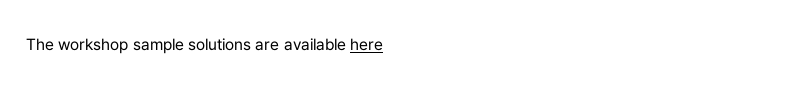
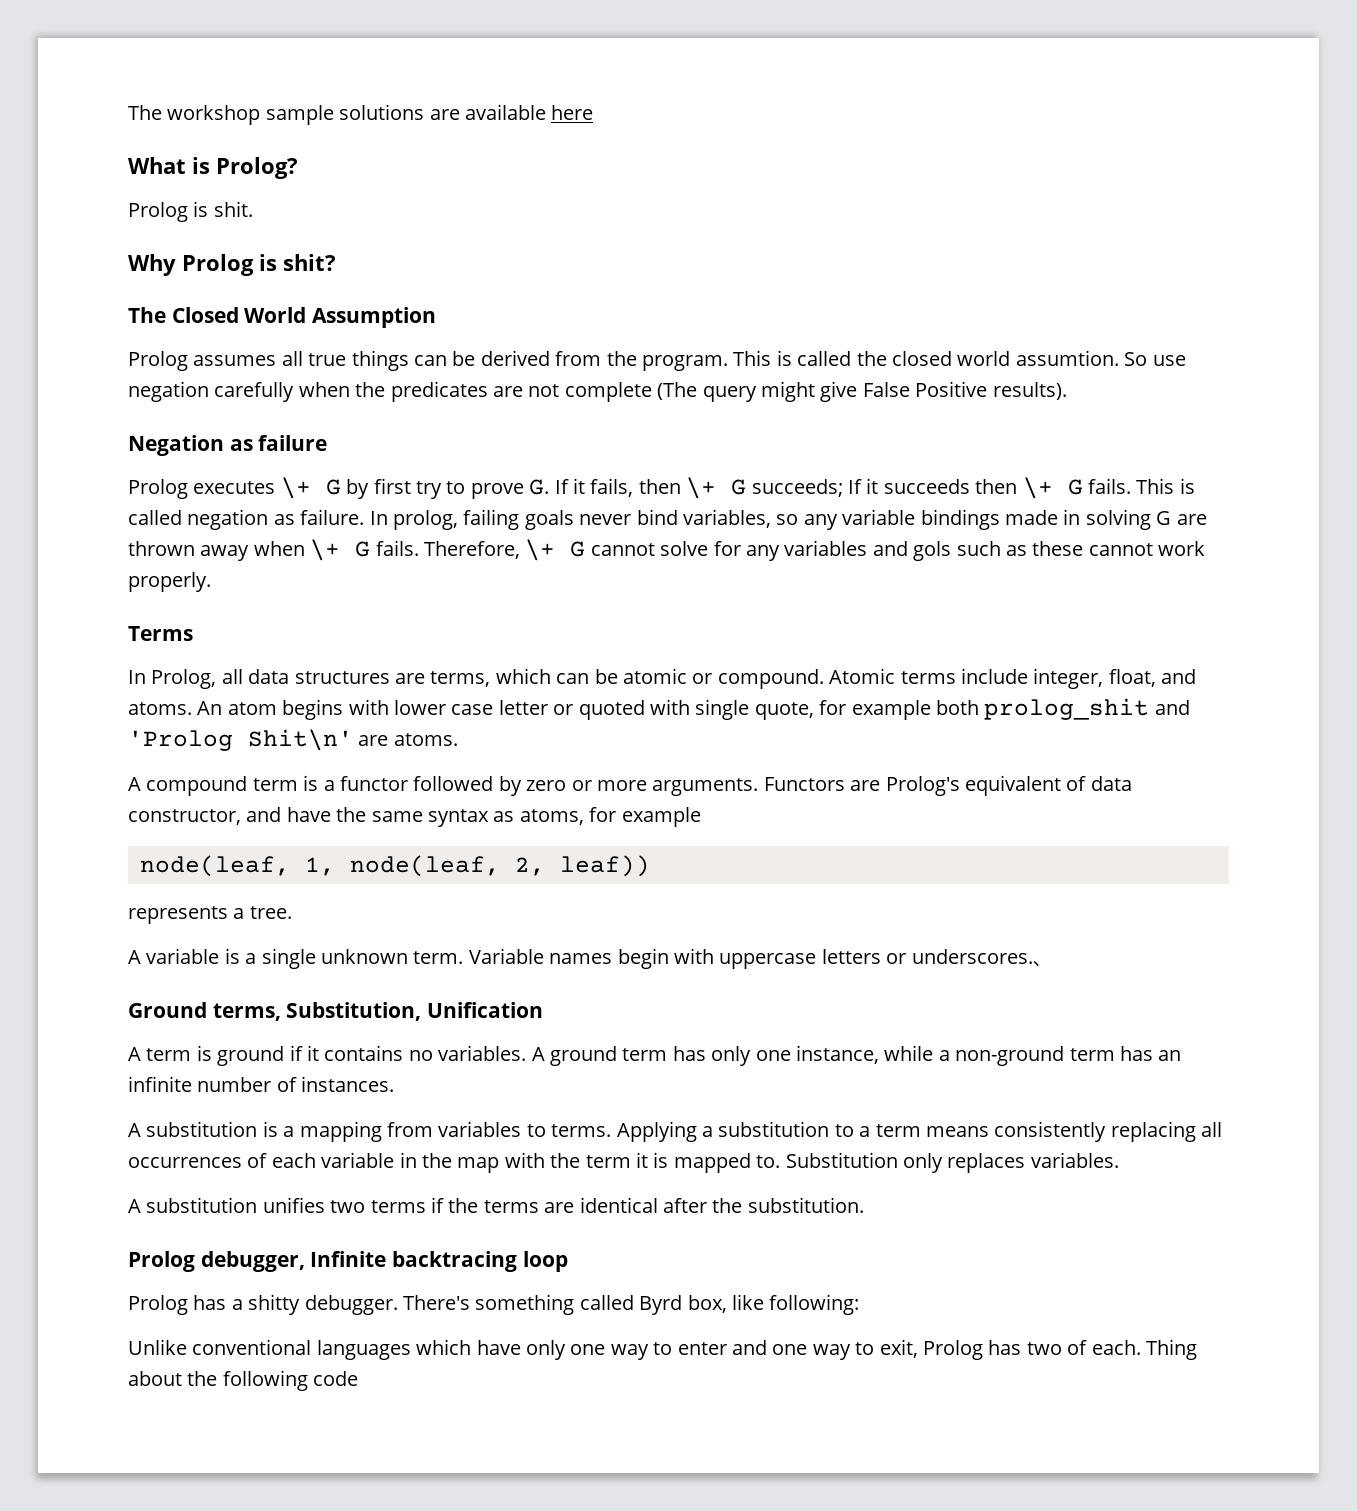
+ What is Prolog?
+ Prolog is shit.
+ Why Prolog is shit?
+ The Closed World Assumption
+ Prolog assumes all true things can be derived from the program. This is called the closed world assumtion. So use negation carefully when the predicates are not complete (The query might give False Positive results).
+ Negation as failure
+ Prolog executes \+ G by first try to prove G. If it fails, then \+ G succeeds; If it succeeds then \+ G fails. This is called negation as failure. In prolog, failing goals never bind variables, so any variable bindings made in solving G are thrown away when \+ G fails. Therefore, \+ G cannot solve for any variables and gols such as these cannot work properly.
+ Terms
+ In Prolog, all data structures are terms, which can be atomic or compound. Atomic terms include integer, float, and atoms. An atom begins with lower case letter or quoted with single quote, for example both prolog_shit and 'Prolog Shit\n' are atoms.
+ A compound term is a functor followed by zero or more arguments. Functors are Prolog's equivalent of data constructor, and have the same syntax as atoms, for example
+ node(leaf, 1, node(leaf, 2, leaf))
+ represents a tree.
+ A variable is a single unknown term. Variable names begin with uppercase letters or underscores.、
+ Ground terms, Substitution, Unification
+ A term is ground if it contains no variables. A ground term has only one instance, while a non-ground term has an infinite number of instances.
+ A substitution is a mapping from variables to terms. Applying a substitution to a term means consistently replacing all occurrences of each variable in the map with the term it is mapped to. Substitution only replaces variables.
+ A substitution unifies two terms if the terms are identical after the substitution.
+ Prolog debugger, Infinite backtracing loop
+ Prolog has a shitty debugger. There's something called Byrd box, like following:
+ Unlike conventional languages which have only one way to enter and one way to exit, Prolog has two of each. Thing about the following code

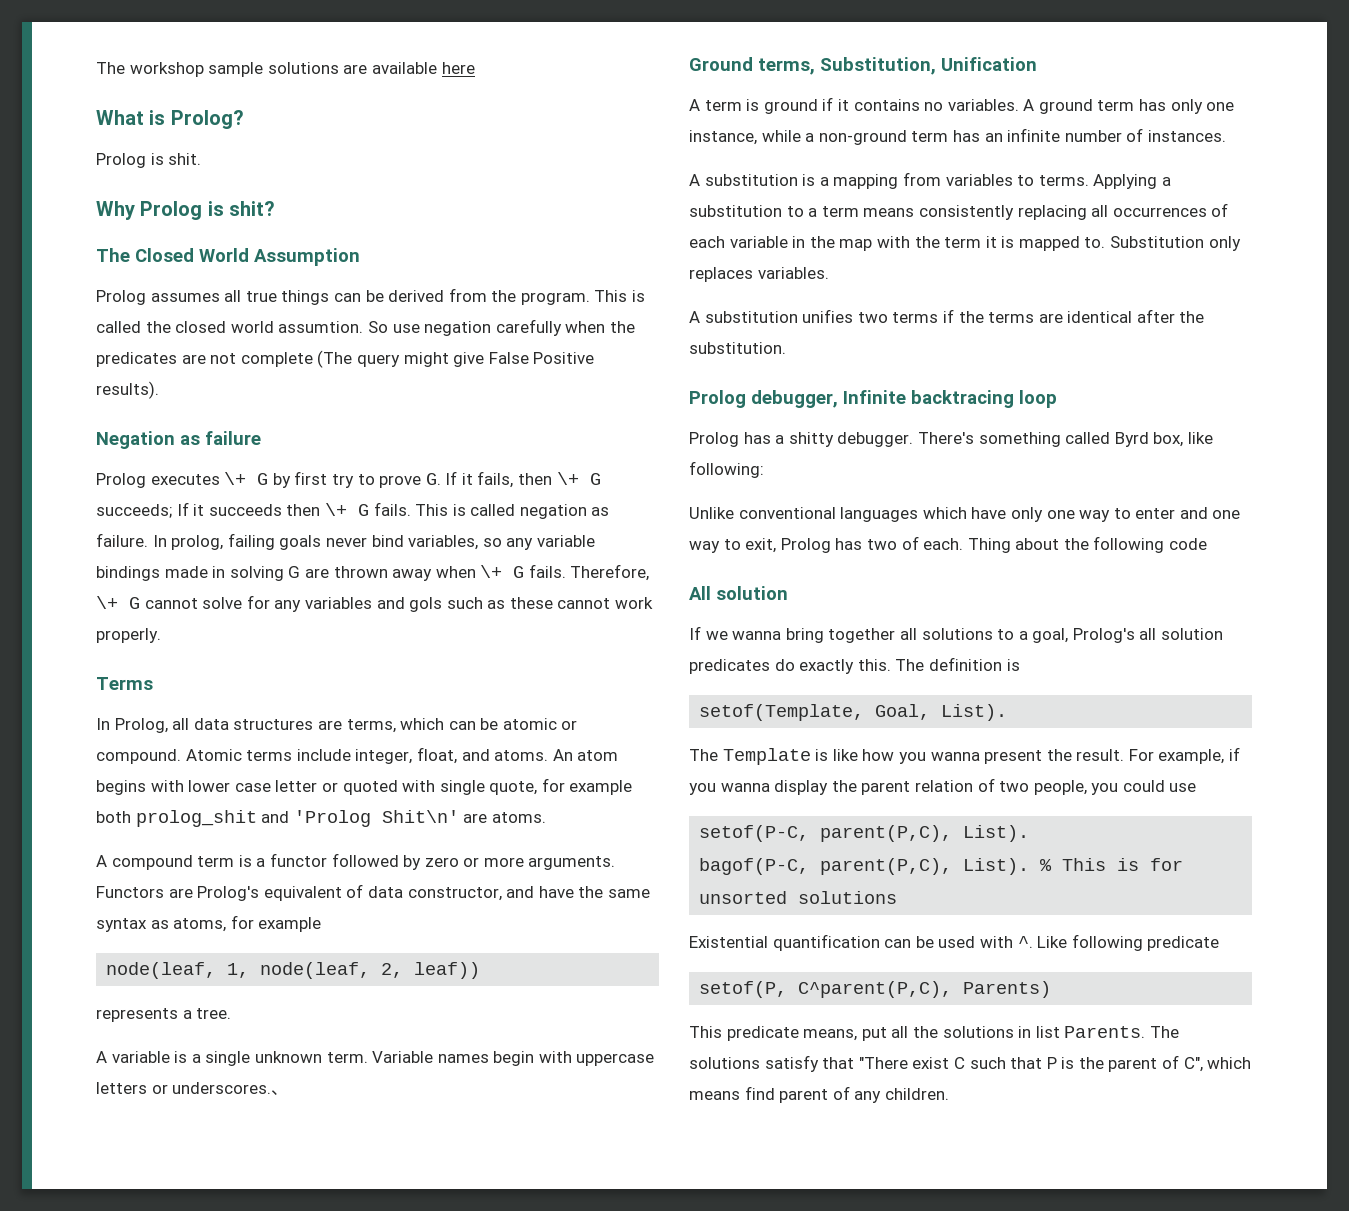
+ All solution
+ If we wanna bring together all solutions to a goal, Prolog's all solution predicates do exactly this. The definition is
+ setof(Template, Goal, List).
+ The Template is like how you wanna present the result. For example, if you wanna display the parent relation of two people, you could use
+ setof(P-C, parent(P,C), List).
+ bagof(P-C, parent(P,C), List). % This is for unsorted solutions
+ Existential quantification can be used with ^. Like following predicate
+ setof(P, C^parent(P,C), Parents)
+ This predicate means, put all the solutions in list Parents. The solutions satisfy that "There exist C such that P is the parent of C", which means find parent of any children.

